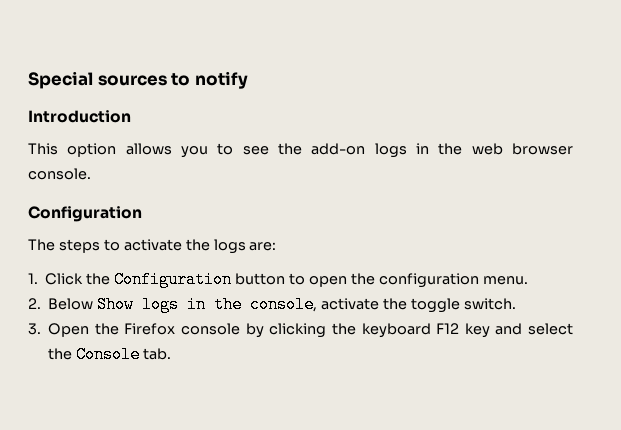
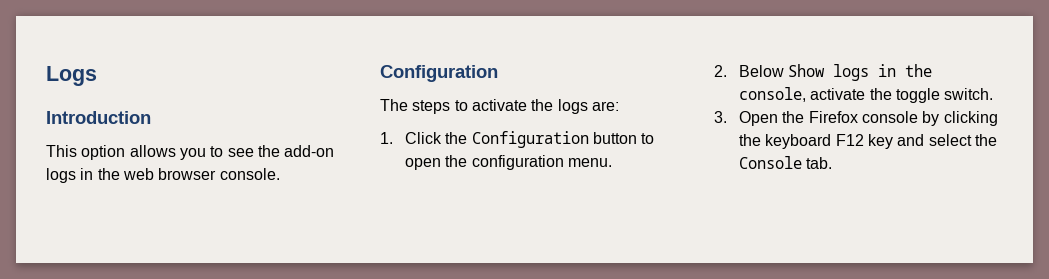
- Special sources to notify
+ Logs

